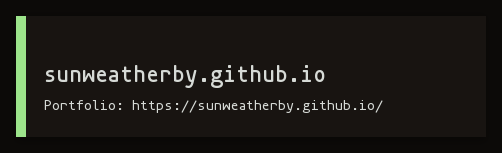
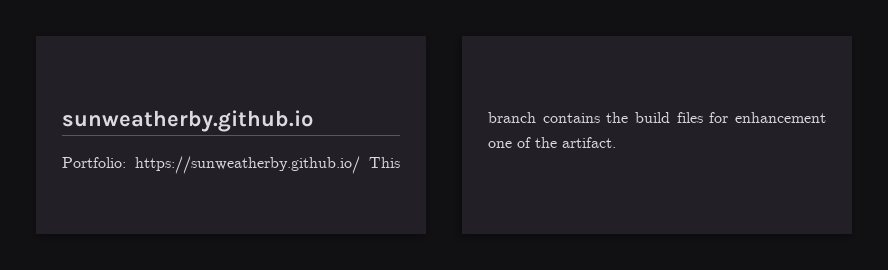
- Portfolio: https://sunweatherby.github.io/
+ Portfolio: https://sunweatherby.github.io/ This branch contains the build files for enhancement one of the artifact.

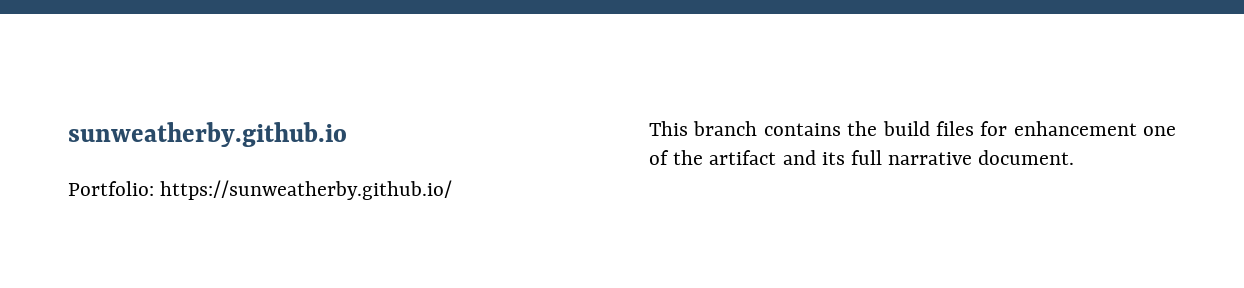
- Portfolio: https://sunweatherby.github.io/ This branch contains the build files for enhancement one of the artifact.
+ Portfolio: https://sunweatherby.github.io/
+ This branch contains the build files for enhancement one of the artifact and its full narrative document.

